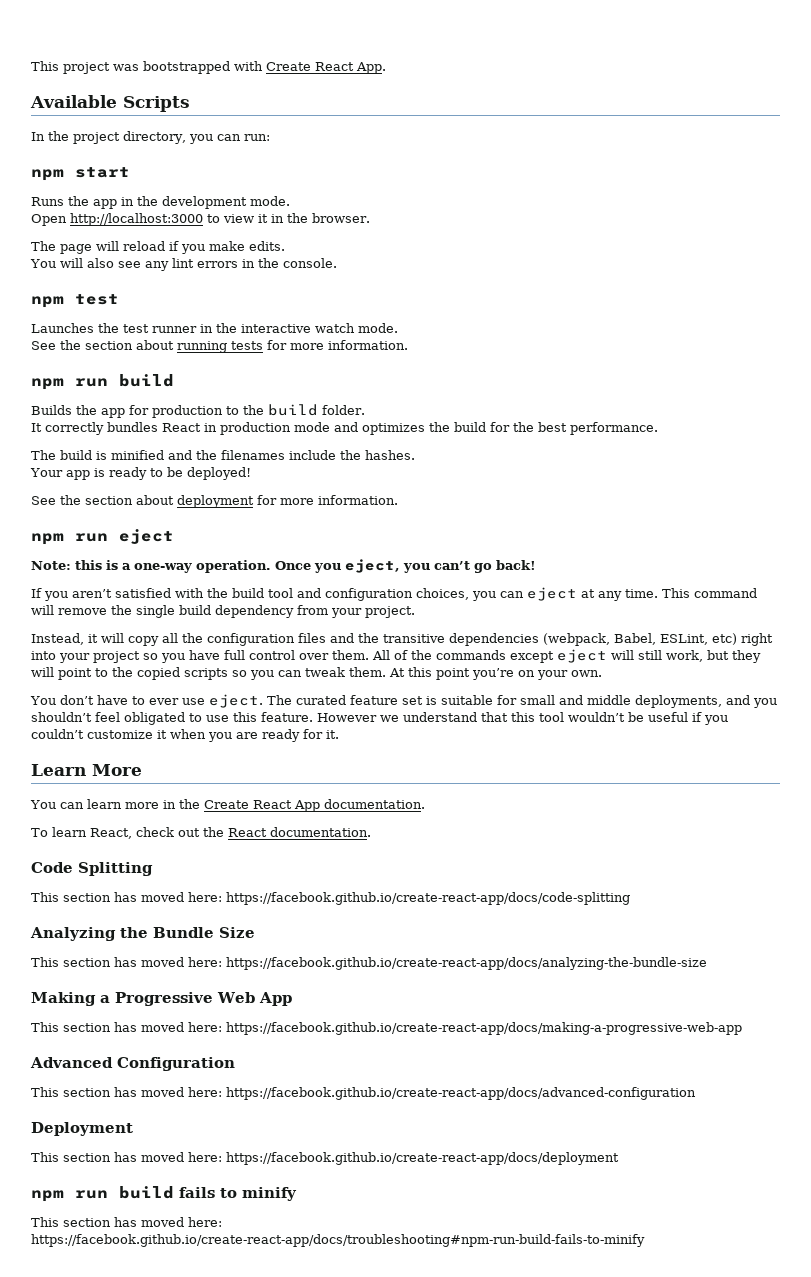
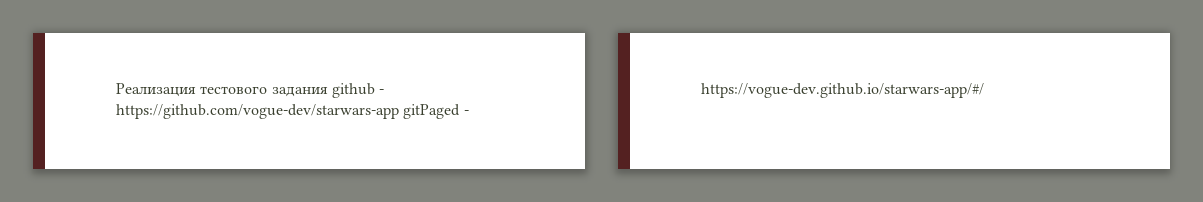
- This project was bootstrapped with Create React App.
- Available Scripts
- In the project directory, you can run:
- npm start
- Runs the app in the development mode.
- Open http://localhost:3000 to view it in the browser.
- The page will reload if you make edits.
- You will also see any lint errors in the console.
- npm test
- Launches the test runner in the interactive watch mode.
- See the section about running tests for more information.
- npm run build
- Builds the app for production to the build folder.
- It correctly bundles React in production mode and optimizes the build for the best performance.
- The build is minified and the filenames include the hashes.
- Your app is ready to be deployed!
- See the section about deployment for more information.
- npm run eject
- Note: this is a one-way operation. Once you eject, you can’t go back!
- If you aren’t satisfied with the build tool and configuration choices, you can eject at any time. This command will remove the single build dependency from your project.
- Instead, it will copy all the configuration files and the transitive dependencies (webpack, Babel, ESLint, etc) right into your project so you have full control over them. All of the commands except eject will still work, but they will point to the copied scripts so you can tweak them. At this point you’re on your own.
- You don’t have to ever use eject. The curated feature set is suitable for small and middle deployments, and you shouldn’t feel obligated to use this feature. However we understand that this tool wouldn’t be useful if you couldn’t customize it when you are ready for it.
- Learn More
- You can learn more in the Create React App documentation.
- To learn React, check out the React documentation.
- Code Splitting
- This section has moved here: https://facebook.github.io/create-react-app/docs/code-splitting
- Analyzing the Bundle Size
- This section has moved here: https://facebook.github.io/create-react-app/docs/analyzing-the-bundle-size
- Making a Progressive Web App
- This section has moved here: https://facebook.github.io/create-react-app/docs/making-a-progressive-web-app
- Advanced Configuration
- This section has moved here: https://facebook.github.io/create-react-app/docs/advanced-configuration
- Deployment
- This section has moved here: https://facebook.github.io/create-react-app/docs/deployment
- npm run build fails to minify
- This section has moved here: https://facebook.github.io/create-react-app/docs/troubleshooting#npm-run-build-fails-to-minify
+ Реализация тестового задания github - https://github.com/vogue-dev/starwars-app gitPaged - https://vogue-dev.github.io/starwars-app/#/

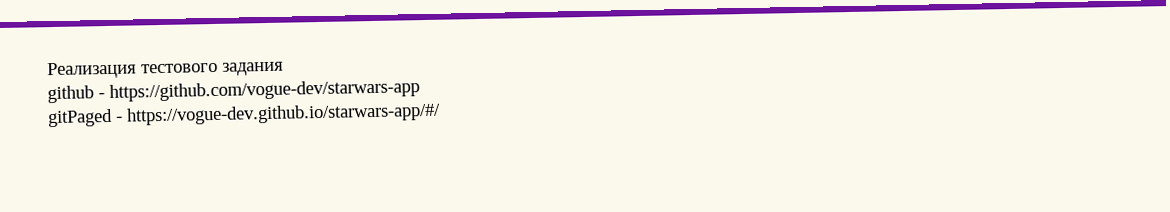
- Реализация тестового задания github - https://github.com/vogue-dev/starwars-app gitPaged - https://vogue-dev.github.io/starwars-app/#/
+ Реализация тестового задания
+ github - https://github.com/vogue-dev/starwars-app
+ gitPaged - https://vogue-dev.github.io/starwars-app/#/

